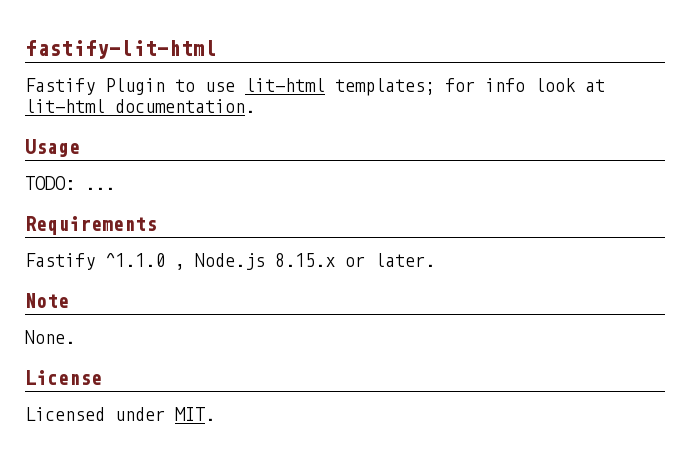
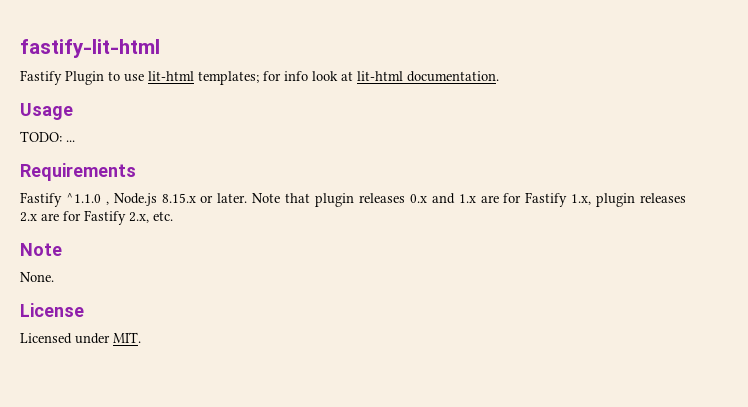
+ Note that plugin releases 0.x and 1.x are for Fastify 1.x, plugin releases 2.x are for Fastify 2.x, etc.

